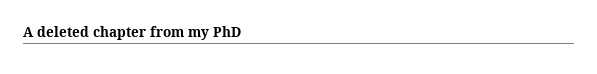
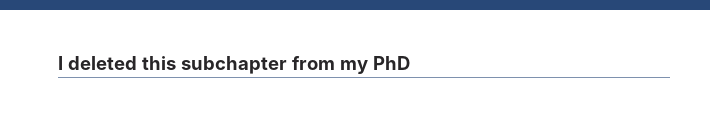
- A deleted chapter from my PhD
+ I deleted this subchapter from my PhD

